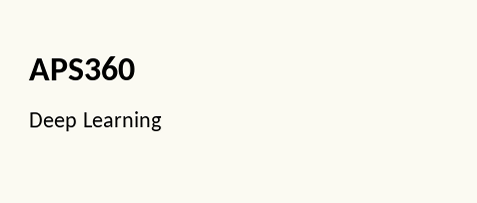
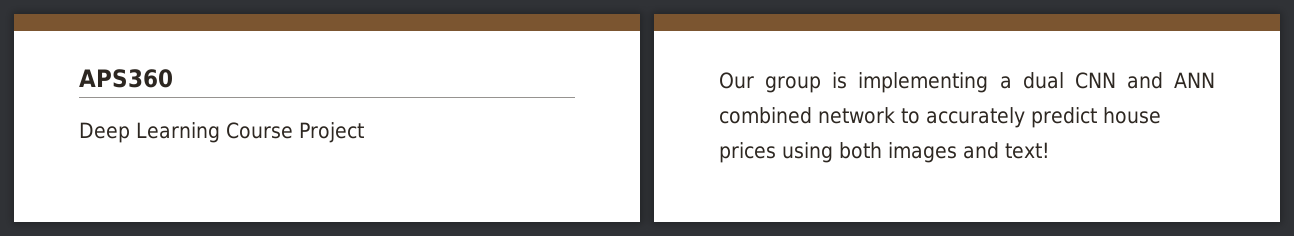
- Deep Learning
+ Deep Learning Course Project
+ Our group is implementing a dual CNN and ANN combined network to accurately predict house prices using both images and text!

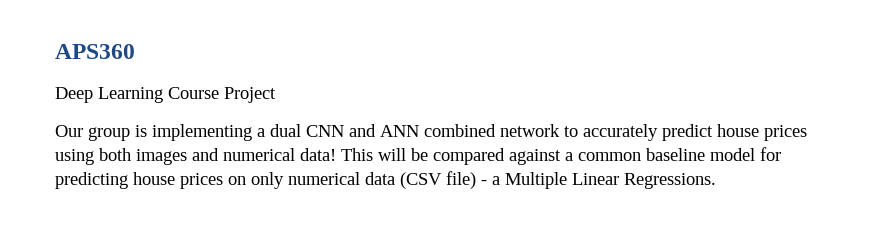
- Our group is implementing a dual CNN and ANN combined network to accurately predict house prices using both images and text!
+ Our group is implementing a dual CNN and ANN combined network to accurately predict house prices using both images and numerical data! This will be compared against a common baseline model for predicting house prices on only numerical data (CSV file) - a Multiple Linear Regressions.

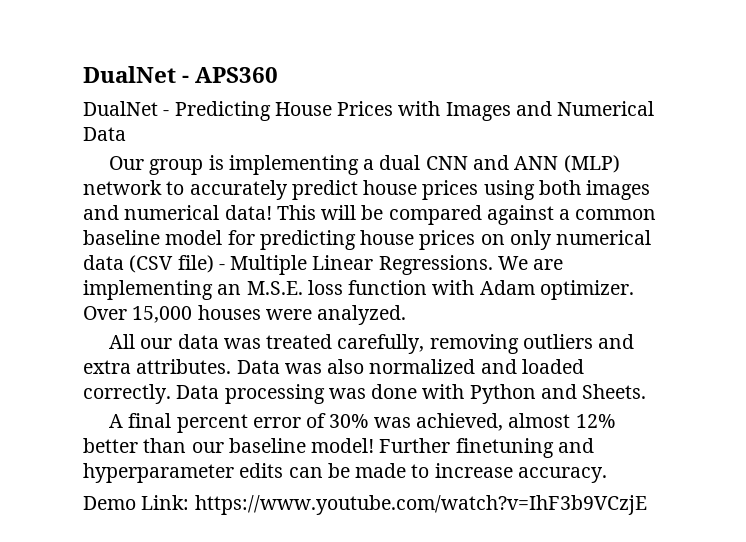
- APS360
+ DualNet - APS360
- Deep Learning Course Project
+ DualNet - Predicting House Prices with Images and Numerical Data
- Our group is implementing a dual CNN and ANN combined network to accurately predict house prices using both images and numerical data!
+ Our group is implementing a dual CNN and ANN (MLP) network to accurately predict house prices using both images and numerical data!
- This will be compared against a common baseline model for predicting house prices on only numerical data (CSV file) - a Multiple Linear Regressions.
+ This will be compared against a common baseline model for predicting house prices on only numerical data (CSV file) - Multiple Linear Regressions.
+ We are implementing an M.S.E. loss function with Adam optimizer. Over 15,000 houses were analyzed.
+ All our data was treated carefully, removing outliers and extra attributes. Data was also normalized and loaded correctly. Data processing was done with Python and Sheets.
+ A final percent error of 30% was achieved, almost 12% better than our baseline model! Further finetuning and hyperparameter edits can be made to increase accuracy.
+ Demo Link: https://www.youtube.com/watch?v=IhF3b9VCzjE

